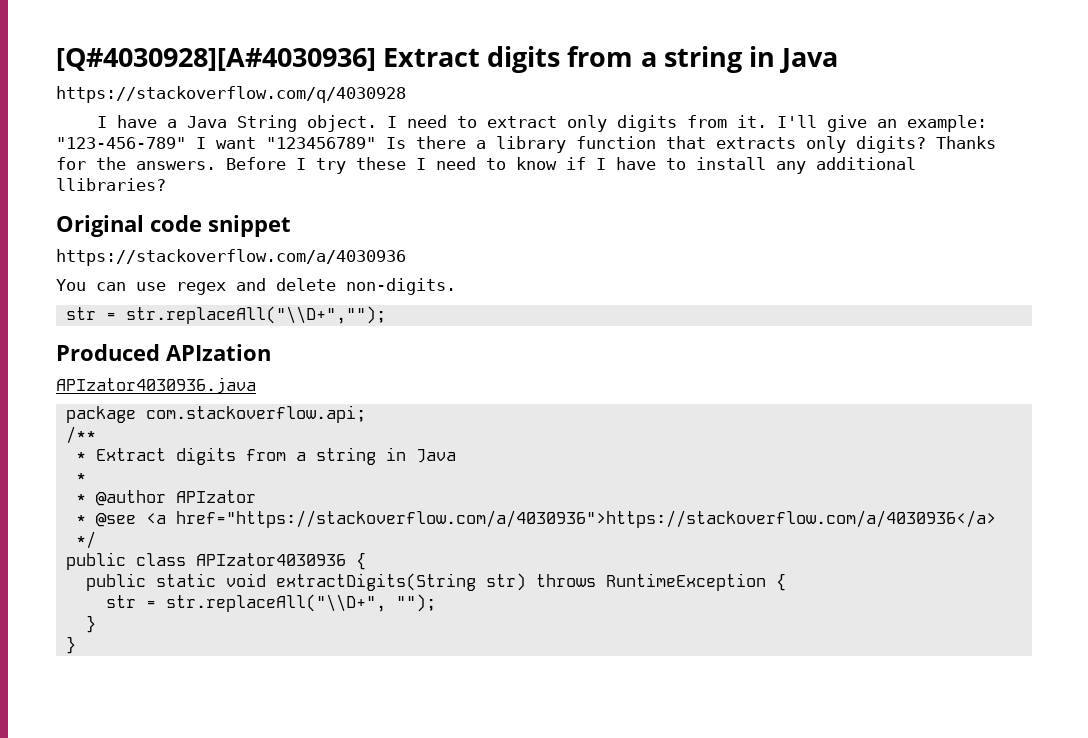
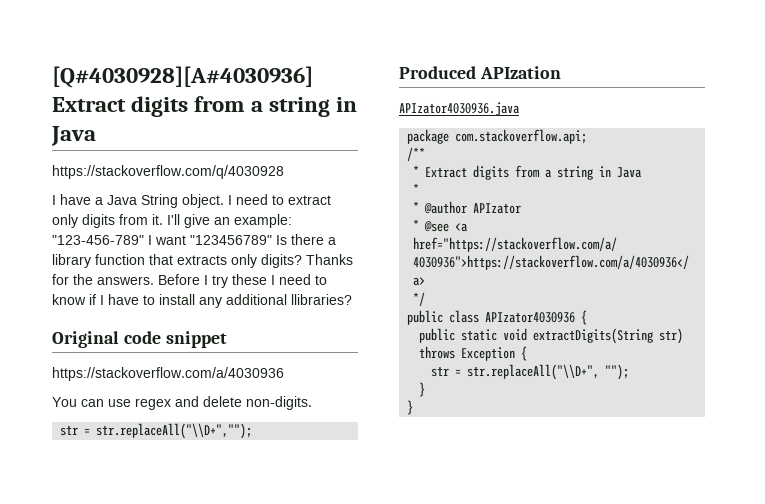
- public static void extractDigits(String str) throws RuntimeException {
+ public static void extractDigits(String str) throws Exception {

